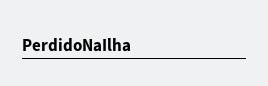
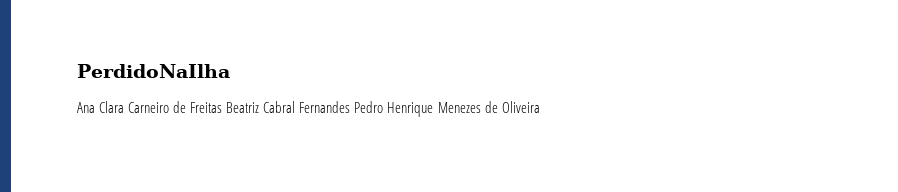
+ Ana Clara Carneiro de Freitas Beatriz Cabral Fernandes Pedro Henrique Menezes de Oliveira

